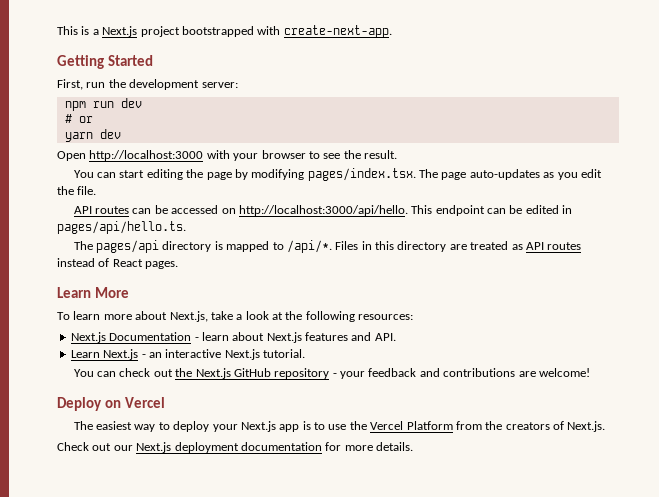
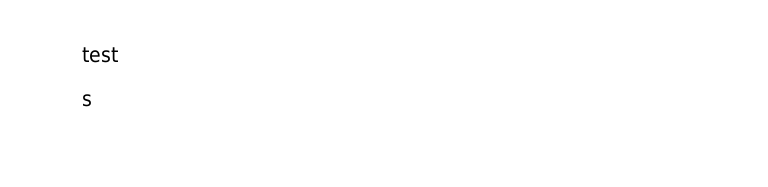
- This is a Next.js project bootstrapped with create-next-app.
- Getting Started
- First, run the development server:
- npm run dev
- # or
- yarn dev
- Open http://localhost:3000 with your browser to see the result.
- You can start editing the page by modifying pages/index.tsx. The page auto-updates as you edit the file.
- API routes can be accessed on http://localhost:3000/api/hello. This endpoint can be edited in pages/api/hello.ts.
- The pages/api directory is mapped to /api/*. Files in this directory are treated as API routes instead of React pages.
- Learn More
- To learn more about Next.js, take a look at the following resources:
- Next.js Documentation - learn about Next.js features and API.
- Learn Next.js - an interactive Next.js tutorial.
- You can check out the Next.js GitHub repository - your feedback and contributions are welcome!
- Deploy on Vercel
- The easiest way to deploy your Next.js app is to use the Vercel Platform from the creators of Next.js.
- Check out our Next.js deployment documentation for more details.
+ test
+ s

